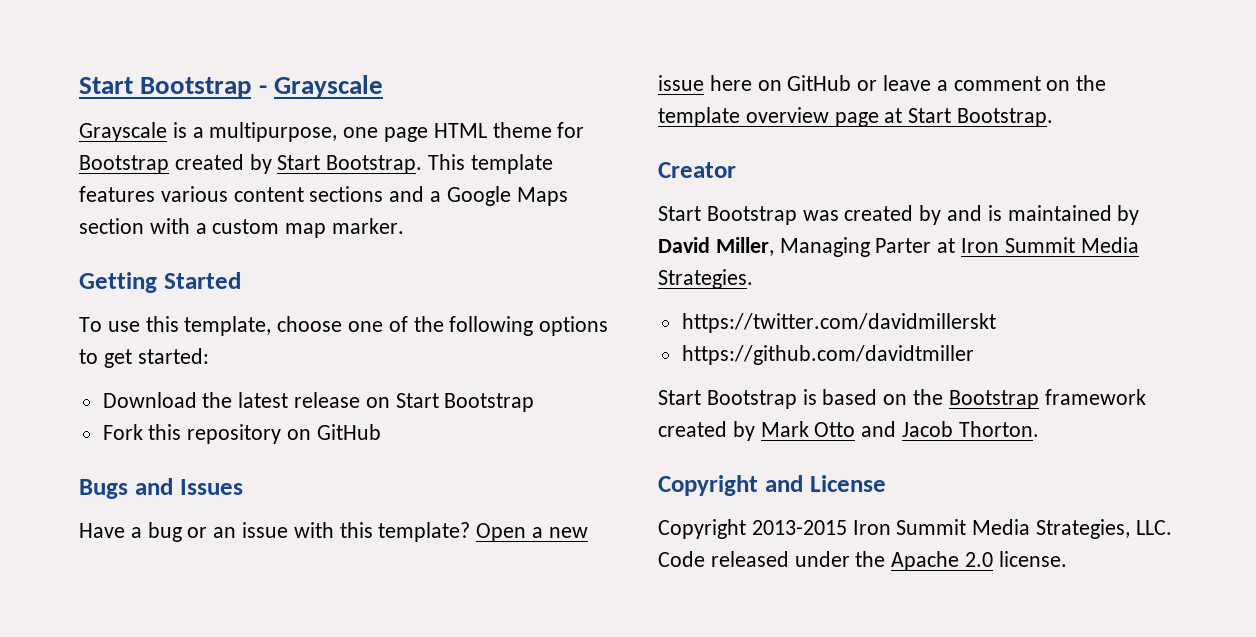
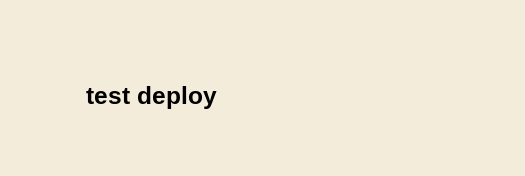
- Start Bootstrap - Grayscale
- Grayscale is a multipurpose, one page HTML theme for Bootstrap created by Start Bootstrap. This template features various content sections and a Google Maps section with a custom map marker.
- Getting Started
- To use this template, choose one of the following options to get started:
- Download the latest release on Start Bootstrap
- Fork this repository on GitHub
- Bugs and Issues
- Have a bug or an issue with this template? Open a new issue here on GitHub or leave a comment on the template overview page at Start Bootstrap.
- Creator
- Start Bootstrap was created by and is maintained by David Miller, Managing Parter at Iron Summit Media Strategies.
- https://twitter.com/davidmillerskt
- https://github.com/davidtmiller
- Start Bootstrap is based on the Bootstrap framework created by Mark Otto and Jacob Thorton.
- Copyright and License
- Copyright 2013-2015 Iron Summit Media Strategies, LLC. Code released under the Apache 2.0 license.
+ test deploy

